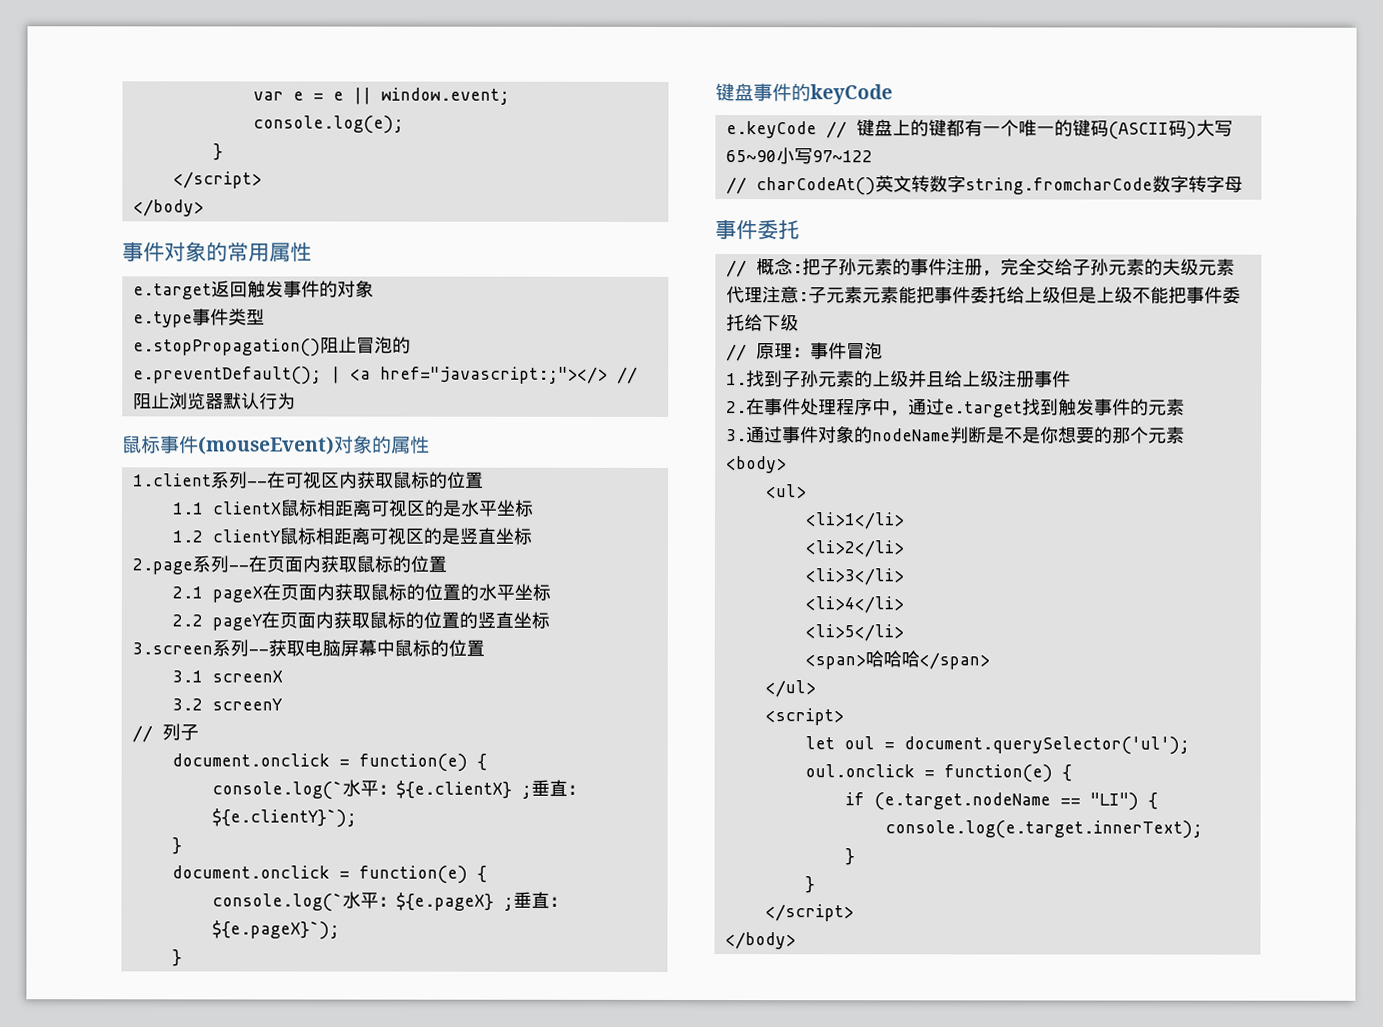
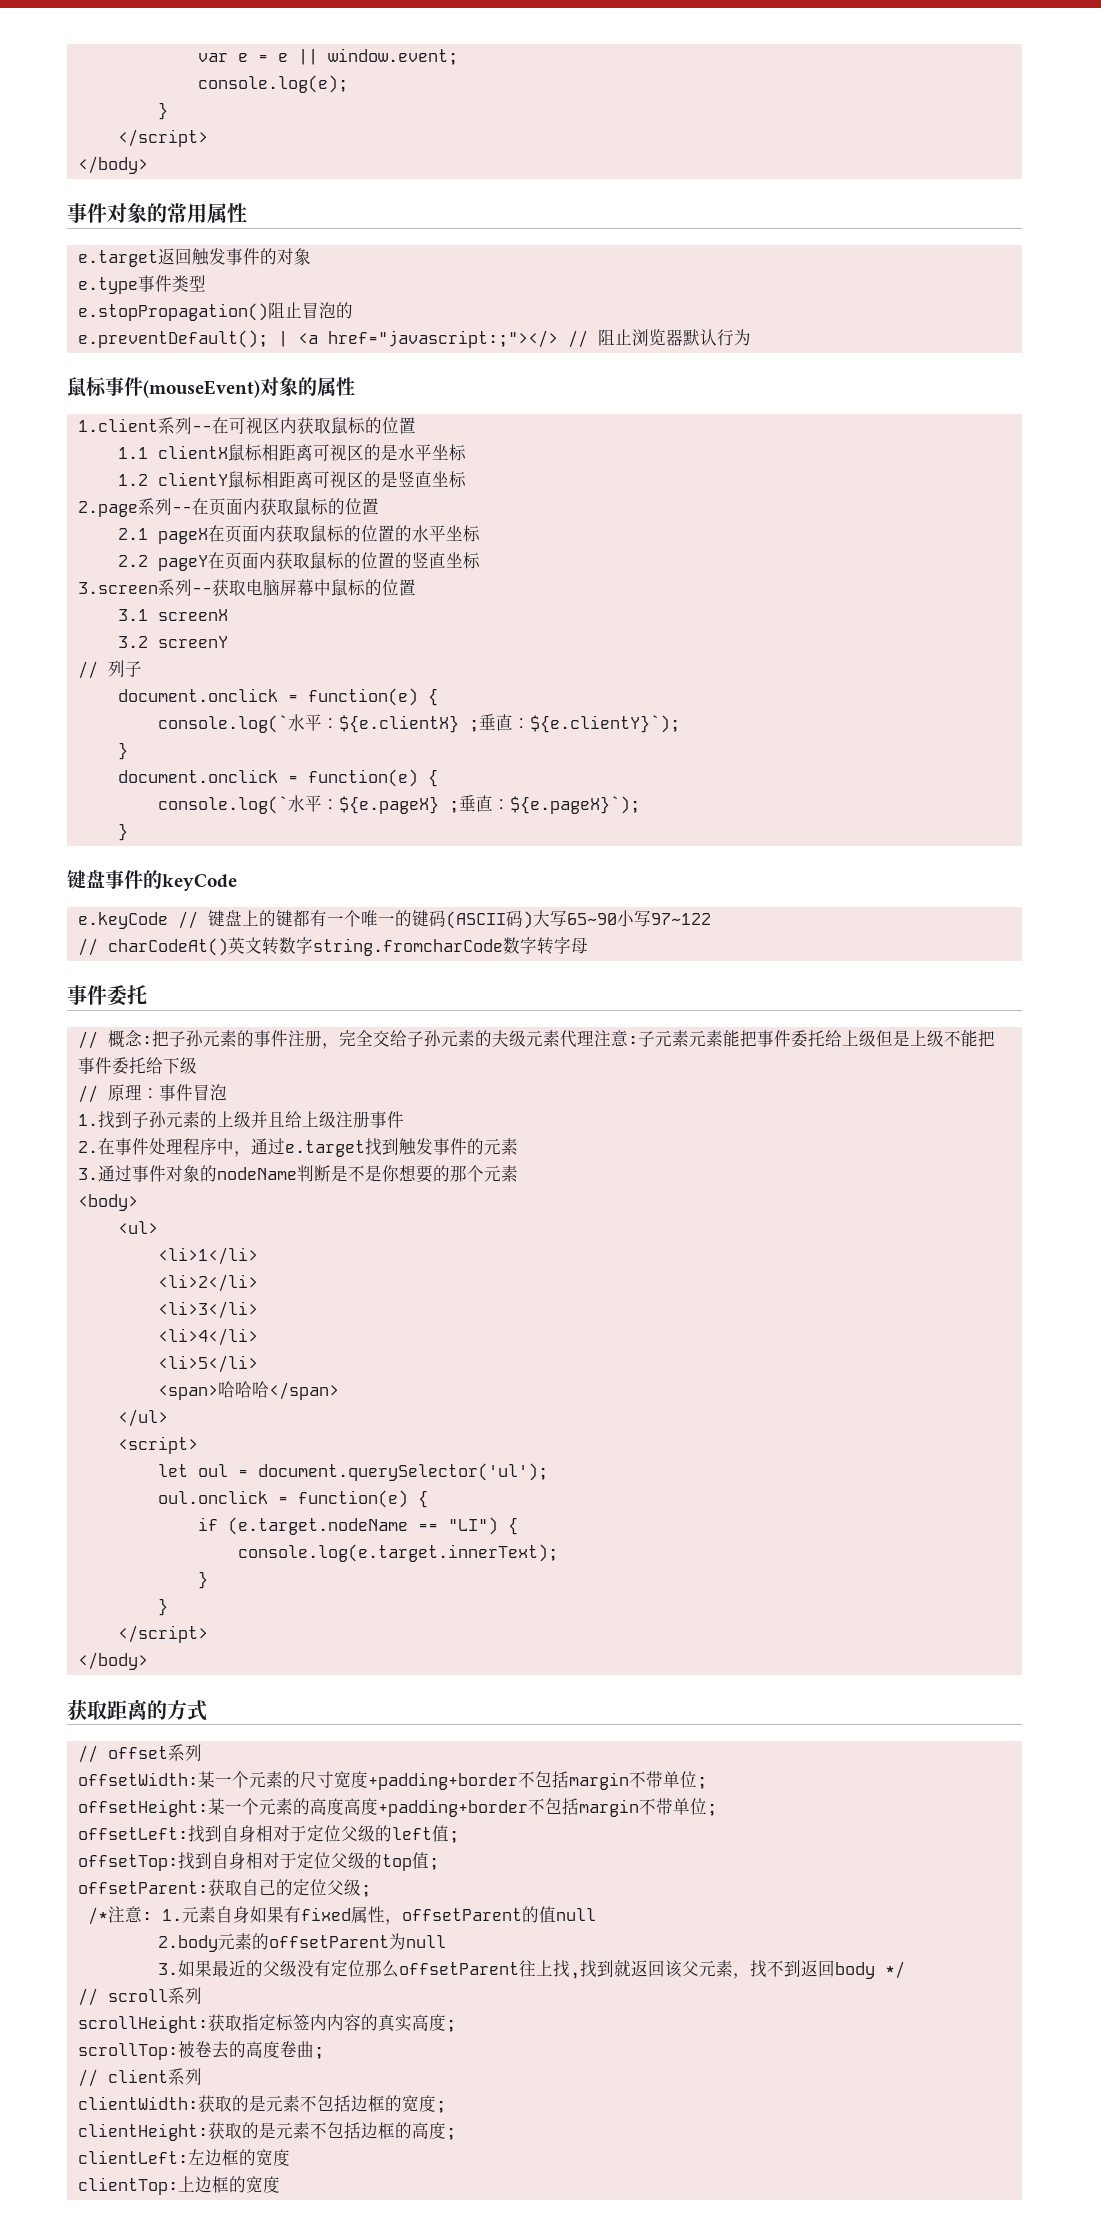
+ 获取距离的方式
+ // offset系列
+ offsetWidth:某一个元素的尺寸宽度+padding+border不包括margin不带单位;
+ offsetHeight:某一个元素的高度高度+padding+border不包括margin不带单位;
+ offsetLeft:找到自身相对于定位父级的left值;
+ offsetTop:找到自身相对于定位父级的top值;
+ offsetParent:获取自己的定位父级;
+ /*注意: 1.元素自身如果有fixed属性，offsetParent的值null
+ 2.body元素的offsetParent为null
+ 3.如果最近的父级没有定位那么offsetParent往上找,找到就返回该父元素，找不到返回body */
+ // scroll系列
+ scrollHeight:获取指定标签内内容的真实高度;
+ scrollTop:被卷去的高度卷曲;
+ // client系列
+ clientWidth:获取的是元素不包括边框的宽度;
+ clientHeight:获取的是元素不包括边框的高度;
+ clientLeft:左边框的宽度
+ clientTop:上边框的宽度

